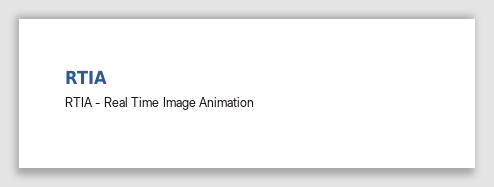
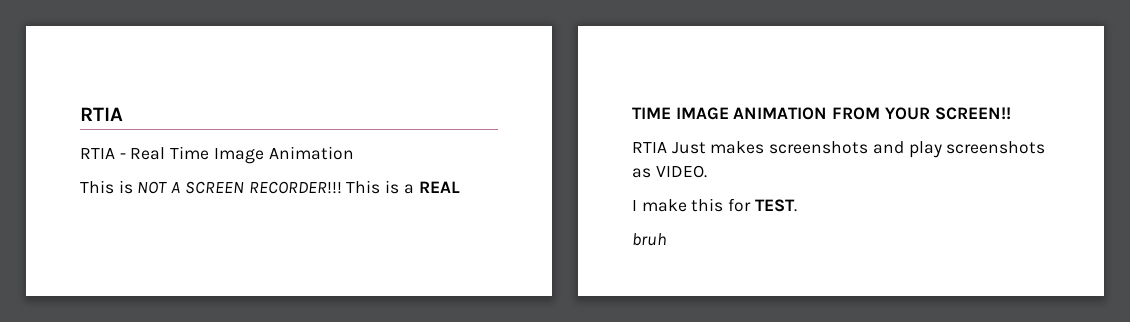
+ This is NOT A SCREEN RECORDER!!! This is a REAL TIME IMAGE ANIMATION FROM YOUR SCREEN!!
+ RTIA Just makes screenshots and play screenshots as VIDEO.
+ I make this for TEST.
+ bruh

